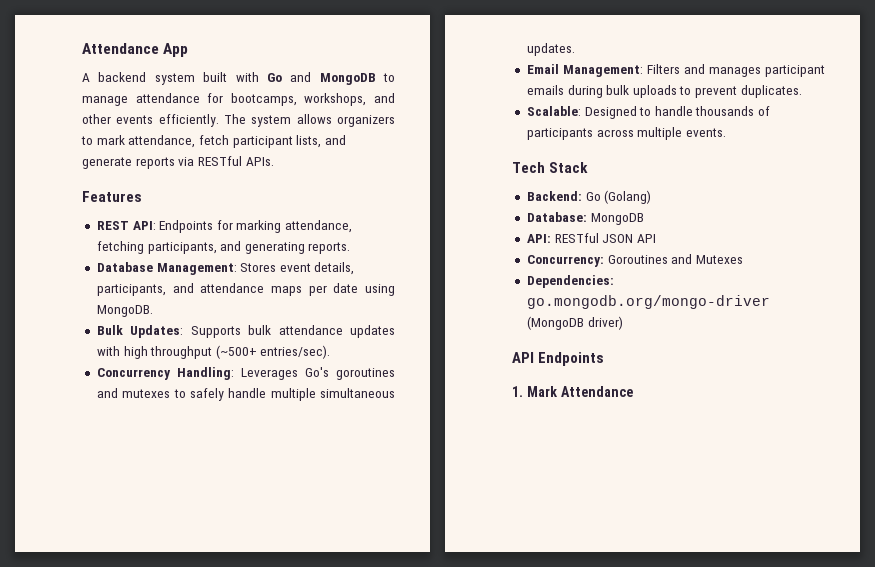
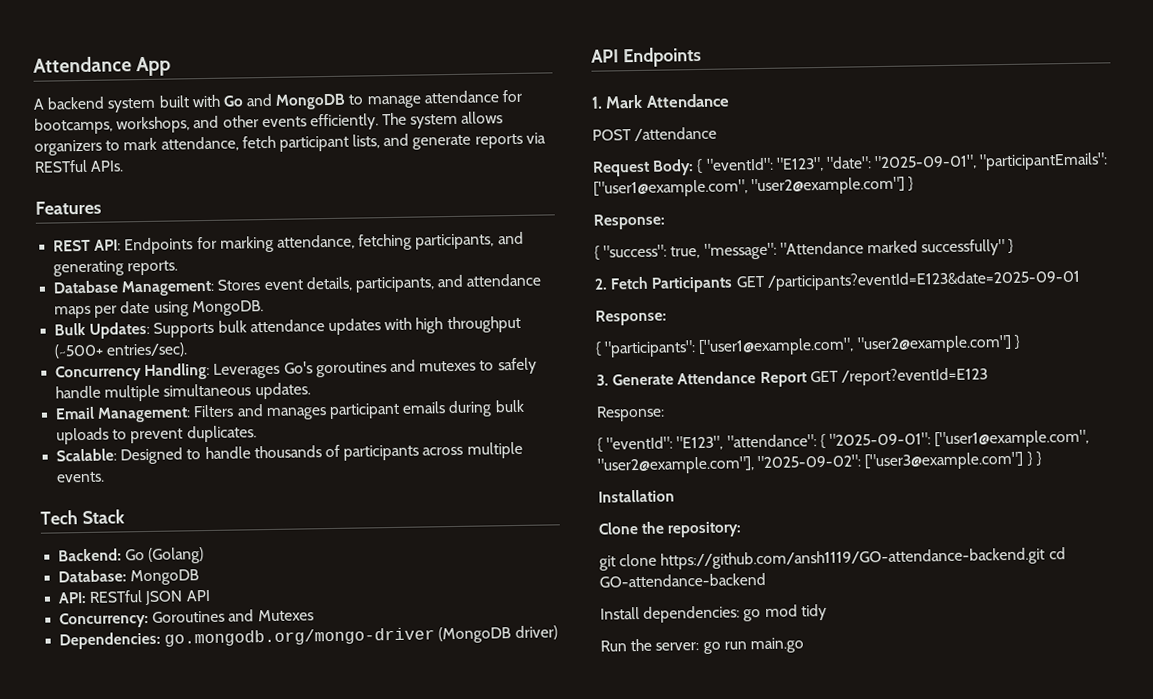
+ POST /attendance
+ Request Body: { "eventId": "E123", "date": "2025-09-01", "participantEmails": ["user1@example.com", "user2@example.com"] }
+ Response:
+ { "success": true, "message": "Attendance marked successfully" }
+ 2. Fetch Participants GET /participants?eventId=E123&date=2025-09-01
+ Response:
+ { "participants": ["user1@example.com", "user2@example.com"] }
+ 3. Generate Attendance Report GET /report?eventId=E123
+ Response:
+ { "eventId": "E123", "attendance": { "2025-09-01": ["user1@example.com", "user2@example.com"], "2025-09-02": ["user3@example.com"] } }
+ Installation
+ Clone the repository:
+ git clone https://github.com/ansh1119/GO-attendance-backend.git cd GO-attendance-backend
+ Install dependencies: go mod tidy
+ Run the server: go run main.go

